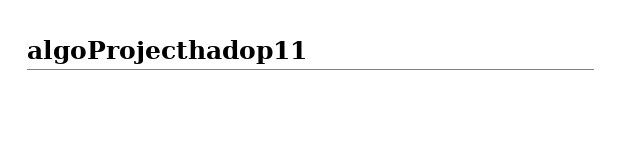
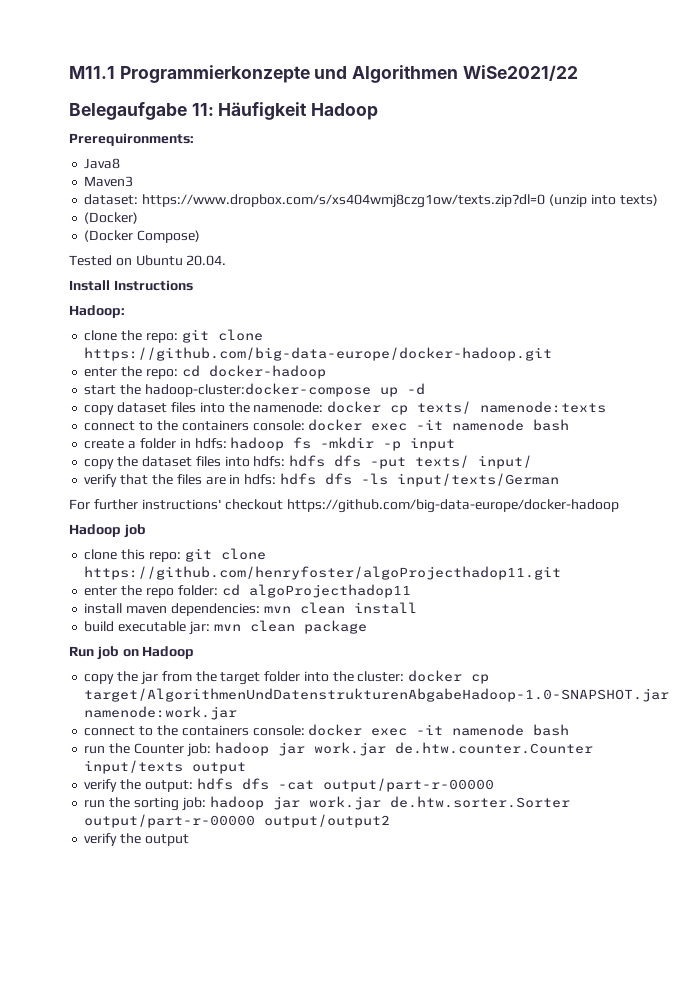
- algoProjecthadop11
+ M11.1 Programmierkonzepte und Algorithmen WiSe2021/22
+ Belegaufgabe 11: Häufigkeit Hadoop
+ Prerequironments:
+ Java8
+ Maven3
+ dataset: https://www.dropbox.com/s/xs404wmj8czg1ow/texts.zip?dl=0 (unzip into texts)
+ (Docker)
+ (Docker Compose)
+ Tested on Ubuntu 20.04.
+ Install Instructions
+ Hadoop:
+ clone the repo: git clone https://github.com/big-data-europe/docker-hadoop.git
+ enter the repo: cd docker-hadoop
+ start the hadoop-cluster:docker-compose up -d
+ copy dataset files into the namenode: docker cp texts/ namenode:texts
+ connect to the containers console: docker exec -it namenode bash
+ create a folder in hdfs: hadoop fs -mkdir -p input
+ copy the dataset files into hdfs: hdfs dfs -put texts/ input/
+ verify that the files are in hdfs: hdfs dfs -ls input/texts/German
+ For further instructions' checkout https://github.com/big-data-europe/docker-hadoop
+ Hadoop job
+ clone this repo: git clone https://github.com/henryfoster/algoProjecthadop11.git
+ enter the repo folder: cd algoProjecthadop11
+ install maven dependencies: mvn clean install
+ build executable jar: mvn clean package
+ Run job on Hadoop
+ copy the jar from the target folder into the cluster: docker cp target/AlgorithmenUndDatenstrukturenAbgabeHadoop-1.0-SNAPSHOT.jar namenode:work.jar
+ connect to the containers console: docker exec -it namenode bash
+ run the Counter job: hadoop jar work.jar de.htw.counter.Counter input/texts output
+ verify the output: hdfs dfs -cat output/part-r-00000
+ run the sorting job: hadoop jar work.jar de.htw.sorter.Sorter output/part-r-00000 output/output2
+ verify the output

